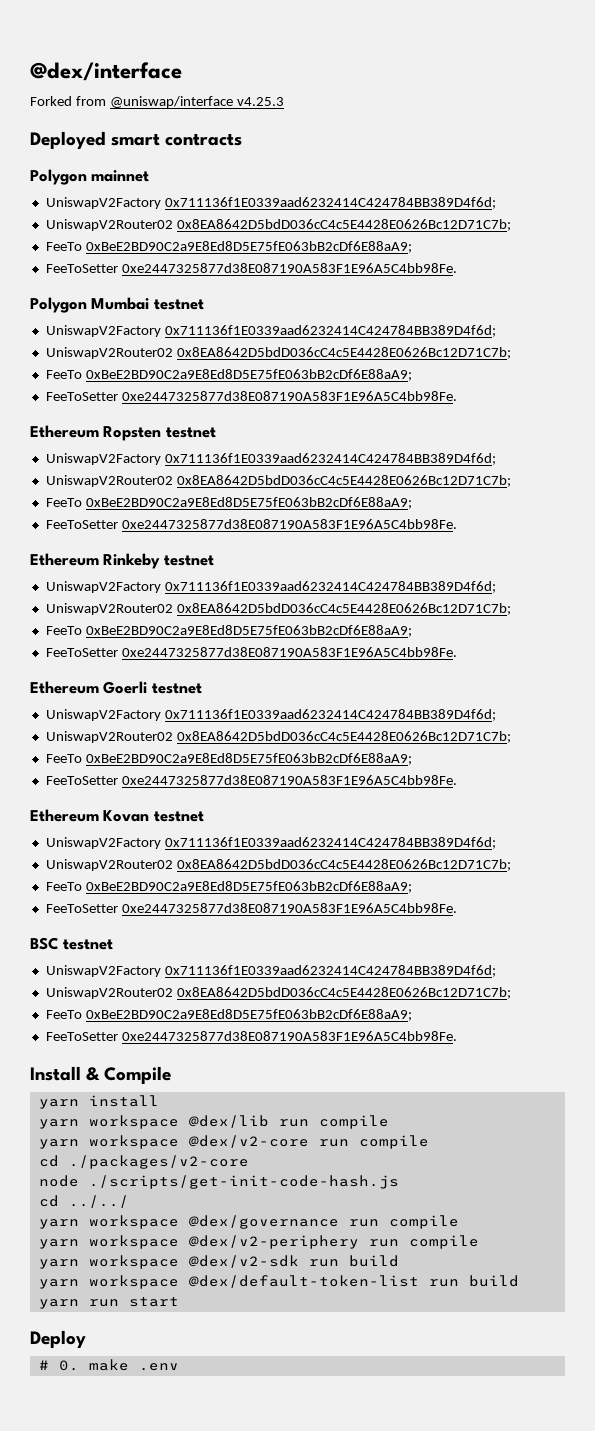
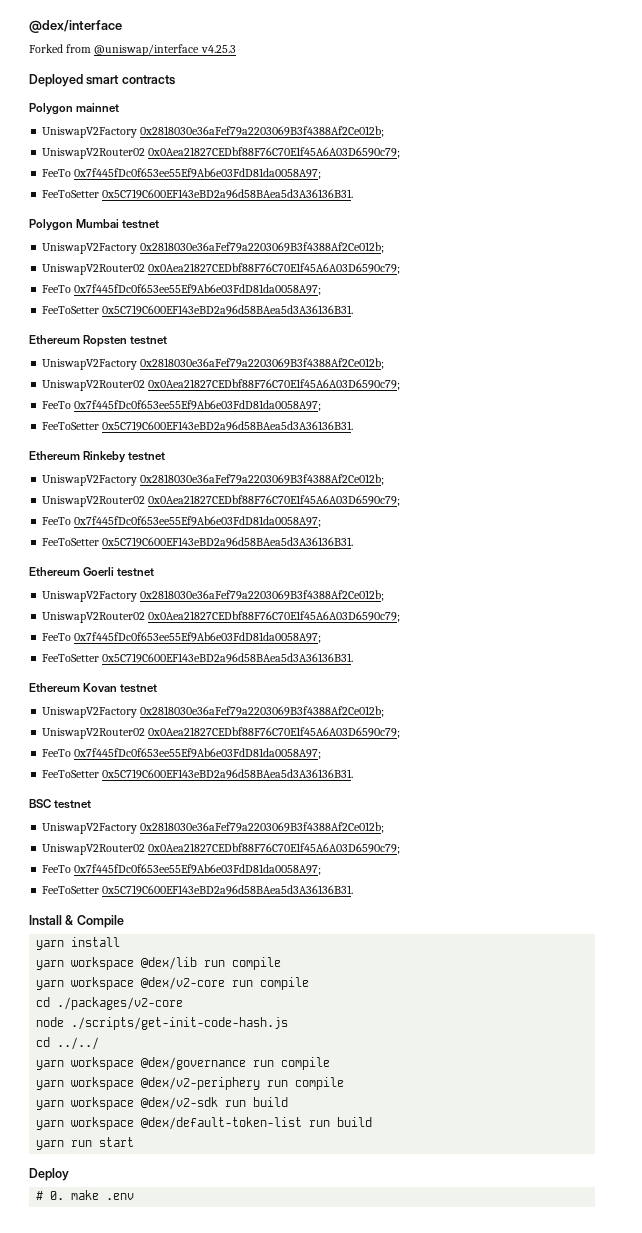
  Polygon mainnet
- UniswapV2Factory 0x711136f1E0339aad6232414C424784BB389D4f6d;
- UniswapV2Router02 0x8EA8642D5bdD036cC4c5E4428E0626Bc12D71C7b;
- FeeTo 0xBeE2BD90C2a9E8Ed8D5E75fE063bB2cDf6E88aA9;
- FeeToSetter 0xe2447325877d38E087190A583F1E96A5C4bb98Fe.
+ UniswapV2Factory 0x2818030e36aFef79a2203069B3f4388Af2Ce012b;
+ UniswapV2Router02 0x0Aea21827CEDbf88F76C70E1f45A6A03D6590c79;
+ FeeTo 0x7f445fDc0f653ee55Ef9Ab6e03FdD81da0058A97;
+ FeeToSetter 0x5C719C600EF143eBD2a96d58BAea5d3A36136B31.
  Polygon Mumbai testnet
- UniswapV2Factory 0x711136f1E0339aad6232414C424784BB389D4f6d;
- UniswapV2Router02 0x8EA8642D5bdD036cC4c5E4428E0626Bc12D71C7b;
- FeeTo 0xBeE2BD90C2a9E8Ed8D5E75fE063bB2cDf6E88aA9;
- FeeToSetter 0xe2447325877d38E087190A583F1E96A5C4bb98Fe.
+ UniswapV2Factory 0x2818030e36aFef79a2203069B3f4388Af2Ce012b;
+ UniswapV2Router02 0x0Aea21827CEDbf88F76C70E1f45A6A03D6590c79;
+ FeeTo 0x7f445fDc0f653ee55Ef9Ab6e03FdD81da0058A97;
+ FeeToSetter 0x5C719C600EF143eBD2a96d58BAea5d3A36136B31.
  Ethereum Ropsten testnet
- UniswapV2Factory 0x711136f1E0339aad6232414C424784BB389D4f6d;
- UniswapV2Router02 0x8EA8642D5bdD036cC4c5E4428E0626Bc12D71C7b;
- FeeTo 0xBeE2BD90C2a9E8Ed8D5E75fE063bB2cDf6E88aA9;
- FeeToSetter 0xe2447325877d38E087190A583F1E96A5C4bb98Fe.
+ UniswapV2Factory 0x2818030e36aFef79a2203069B3f4388Af2Ce012b;
+ UniswapV2Router02 0x0Aea21827CEDbf88F76C70E1f45A6A03D6590c79;
+ FeeTo 0x7f445fDc0f653ee55Ef9Ab6e03FdD81da0058A97;
+ FeeToSetter 0x5C719C600EF143eBD2a96d58BAea5d3A36136B31.
  Ethereum Rinkeby testnet
- UniswapV2Factory 0x711136f1E0339aad6232414C424784BB389D4f6d;
- UniswapV2Router02 0x8EA8642D5bdD036cC4c5E4428E0626Bc12D71C7b;
- FeeTo 0xBeE2BD90C2a9E8Ed8D5E75fE063bB2cDf6E88aA9;
- FeeToSetter 0xe2447325877d38E087190A583F1E96A5C4bb98Fe.
+ UniswapV2Factory 0x2818030e36aFef79a2203069B3f4388Af2Ce012b;
+ UniswapV2Router02 0x0Aea21827CEDbf88F76C70E1f45A6A03D6590c79;
+ FeeTo 0x7f445fDc0f653ee55Ef9Ab6e03FdD81da0058A97;
+ FeeToSetter 0x5C719C600EF143eBD2a96d58BAea5d3A36136B31.
  Ethereum Goerli testnet
- UniswapV2Factory 0x711136f1E0339aad6232414C424784BB389D4f6d;
- UniswapV2Router02 0x8EA8642D5bdD036cC4c5E4428E0626Bc12D71C7b;
- FeeTo 0xBeE2BD90C2a9E8Ed8D5E75fE063bB2cDf6E88aA9;
- FeeToSetter 0xe2447325877d38E087190A583F1E96A5C4bb98Fe.
+ UniswapV2Factory 0x2818030e36aFef79a2203069B3f4388Af2Ce012b;
+ UniswapV2Router02 0x0Aea21827CEDbf88F76C70E1f45A6A03D6590c79;
+ FeeTo 0x7f445fDc0f653ee55Ef9Ab6e03FdD81da0058A97;
+ FeeToSetter 0x5C719C600EF143eBD2a96d58BAea5d3A36136B31.
  Ethereum Kovan testnet
- UniswapV2Factory 0x711136f1E0339aad6232414C424784BB389D4f6d;
- UniswapV2Router02 0x8EA8642D5bdD036cC4c5E4428E0626Bc12D71C7b;
- FeeTo 0xBeE2BD90C2a9E8Ed8D5E75fE063bB2cDf6E88aA9;
- FeeToSetter 0xe2447325877d38E087190A583F1E96A5C4bb98Fe.
+ UniswapV2Factory 0x2818030e36aFef79a2203069B3f4388Af2Ce012b;
+ UniswapV2Router02 0x0Aea21827CEDbf88F76C70E1f45A6A03D6590c79;
+ FeeTo 0x7f445fDc0f653ee55Ef9Ab6e03FdD81da0058A97;
+ FeeToSetter 0x5C719C600EF143eBD2a96d58BAea5d3A36136B31.
  BSC testnet
- UniswapV2Factory 0x711136f1E0339aad6232414C424784BB389D4f6d;
- UniswapV2Router02 0x8EA8642D5bdD036cC4c5E4428E0626Bc12D71C7b;
- FeeTo 0xBeE2BD90C2a9E8Ed8D5E75fE063bB2cDf6E88aA9;
- FeeToSetter 0xe2447325877d38E087190A583F1E96A5C4bb98Fe.
+ UniswapV2Factory 0x2818030e36aFef79a2203069B3f4388Af2Ce012b;
+ UniswapV2Router02 0x0Aea21827CEDbf88F76C70E1f45A6A03D6590c79;
+ FeeTo 0x7f445fDc0f653ee55Ef9Ab6e03FdD81da0058A97;
+ FeeToSetter 0x5C719C600EF143eBD2a96d58BAea5d3A36136B31.

